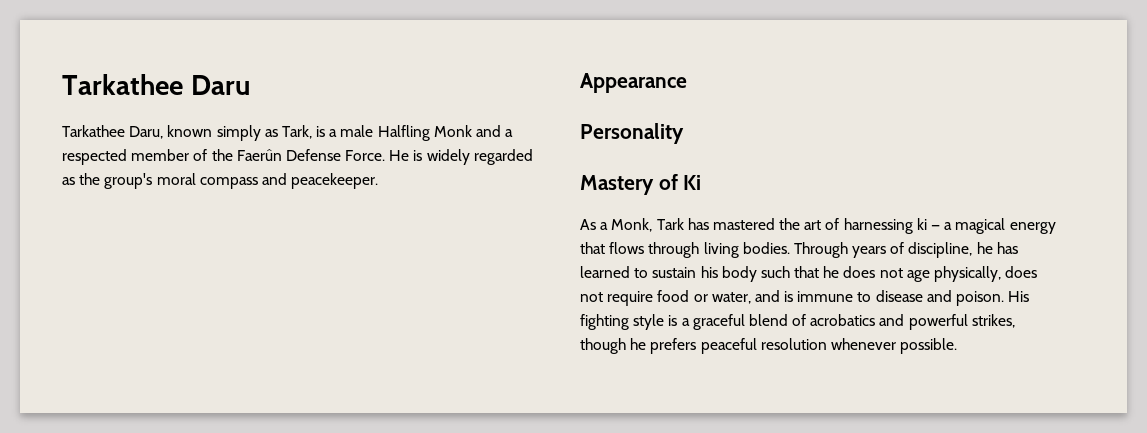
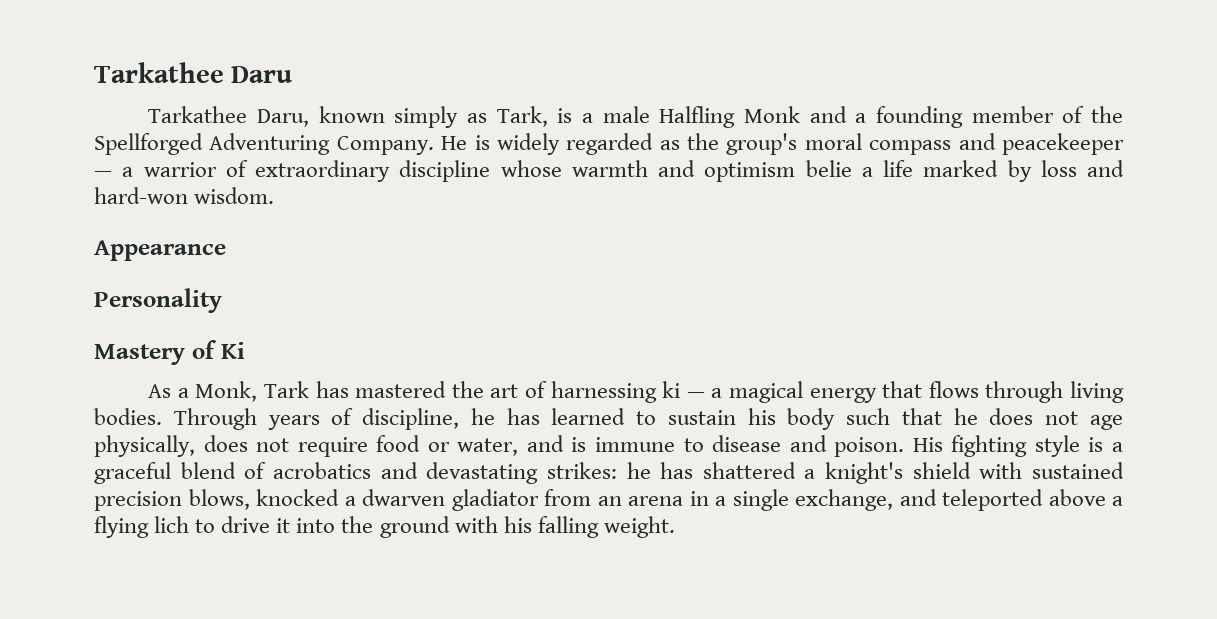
- Tarkathee Daru, known simply as Tark, is a male Halfling Monk and a respected member of the Faerûn Defense Force.
+ Tarkathee Daru, known simply as Tark, is a male Halfling Monk and a founding member of the Spellforged Adventuring Company.
- He is widely regarded as the group's moral compass and peacekeeper.
+ He is widely regarded as the group's moral compass and peacekeeper — a warrior of extraordinary discipline whose warmth and optimism belie a life marked by loss and hard-won wisdom.
- His fighting style is a graceful blend of acrobatics and powerful strikes, though he prefers peaceful resolution whenever possible.
+ His fighting style is a graceful blend of acrobatics and devastating strikes: he has shattered a knight's shield with sustained precision blows, knocked a dwarven gladiator from an arena in a single exchange, and teleported above a flying lich to drive it into the ground with his falling weight.

